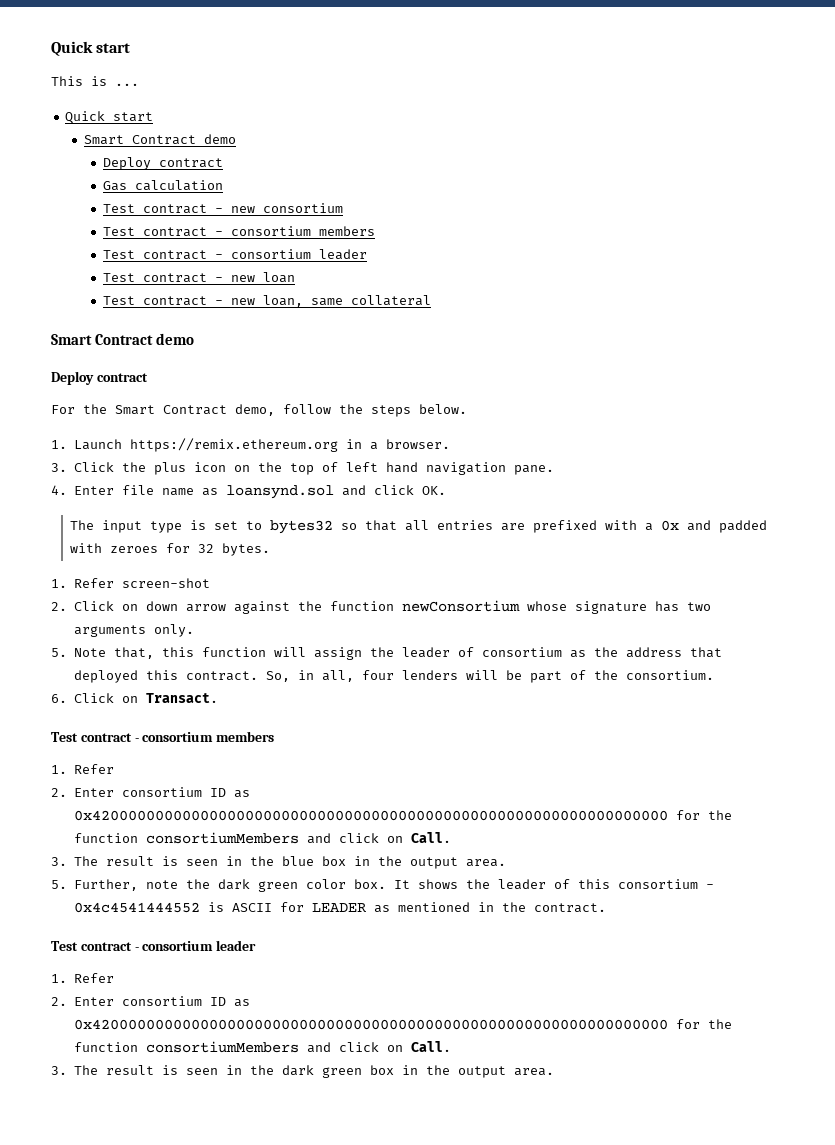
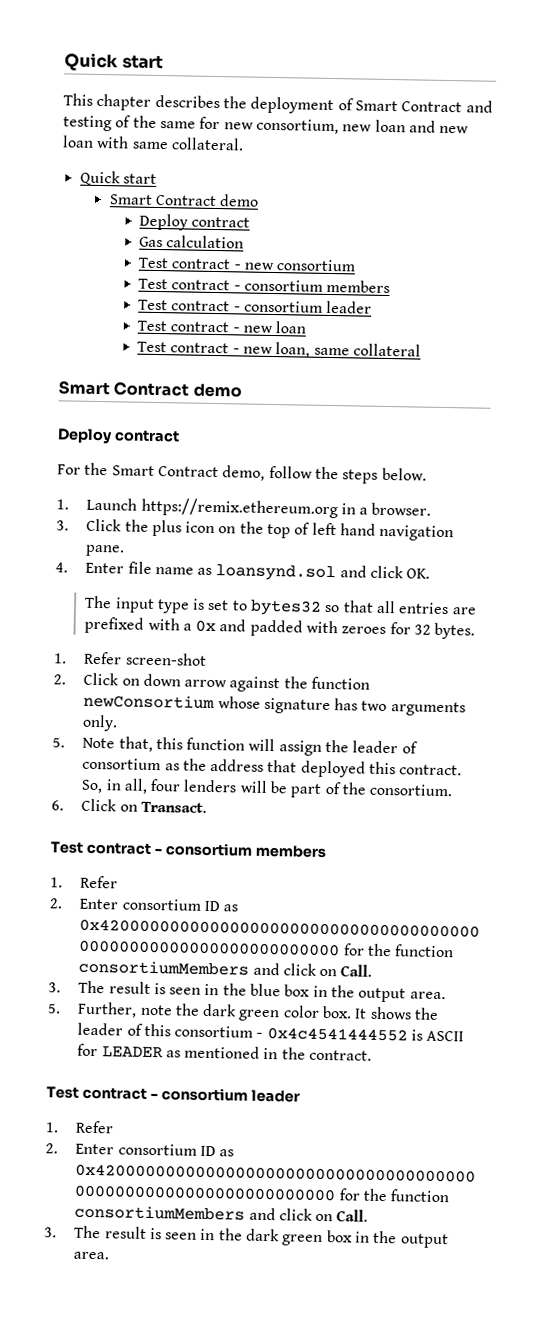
- This is ...
+ This chapter describes the deployment of Smart Contract and testing of the same for new consortium, new loan and new loan with same collateral.

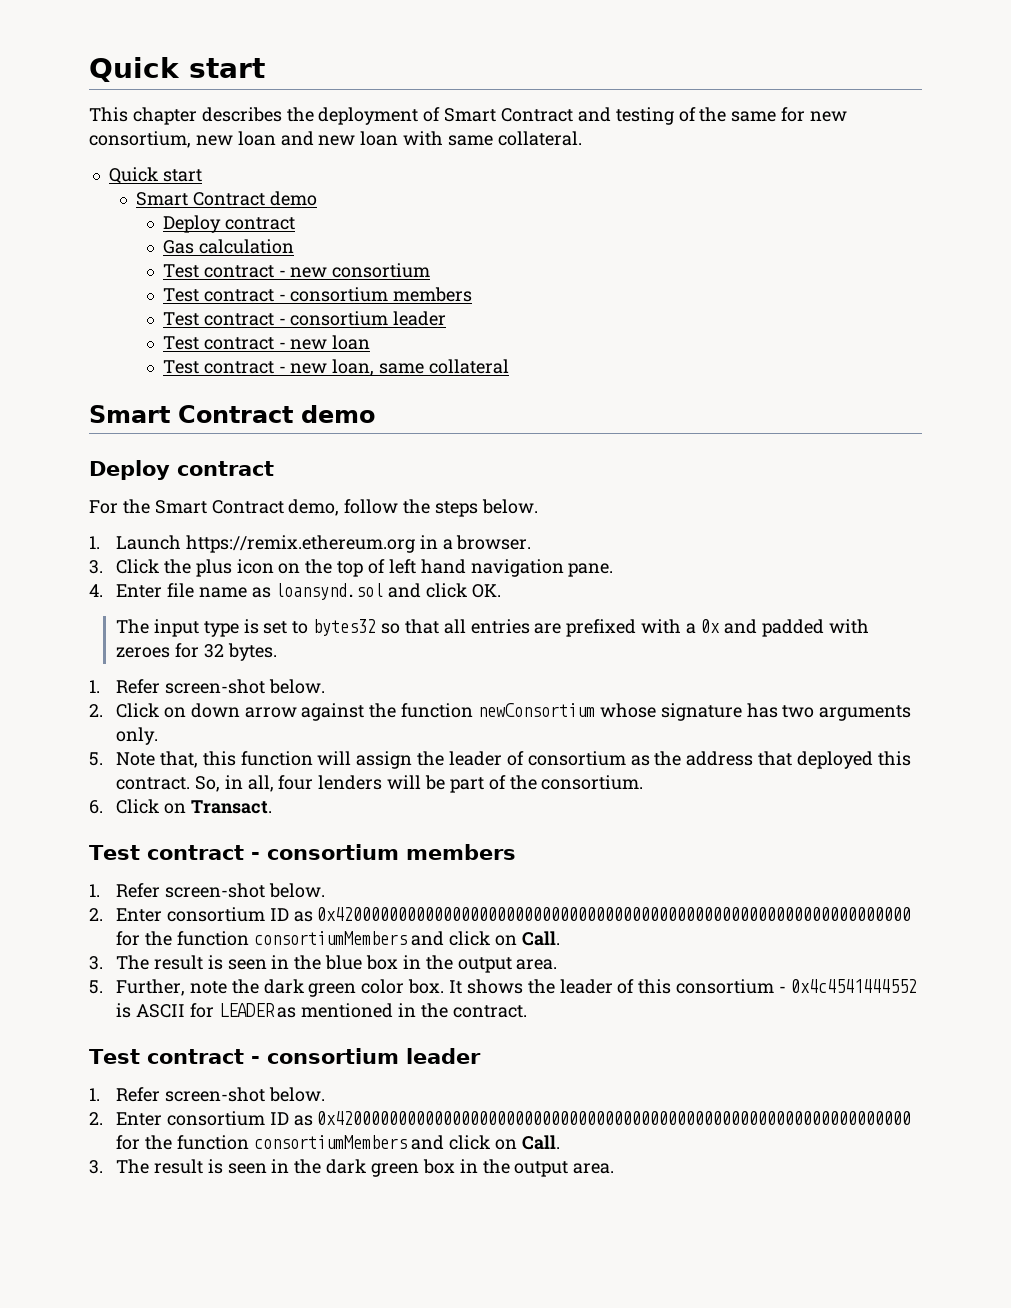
  The input type is set to bytes32 so that all entries are prefixed with a 0x and padded with zeroes for 32 bytes.
- 1. Refer screen-shot
+ 1. Refer screen-shot below.
  6. Click on Transact.
  Test contract - consortium members
- 1. Refer
+ 1. Refer screen-shot below.
  It shows the leader of this consortium - 0x4c4541444552 is ASCII for LEADER as mentioned in the contract.
  Test contract - consortium leader
- 1. Refer
+ 1. Refer screen-shot below.

